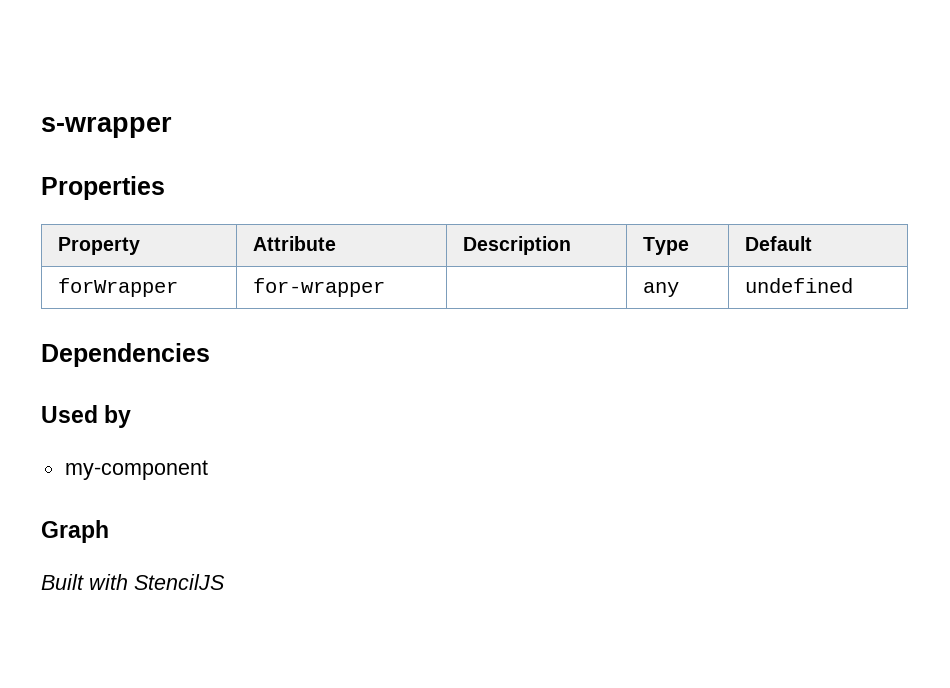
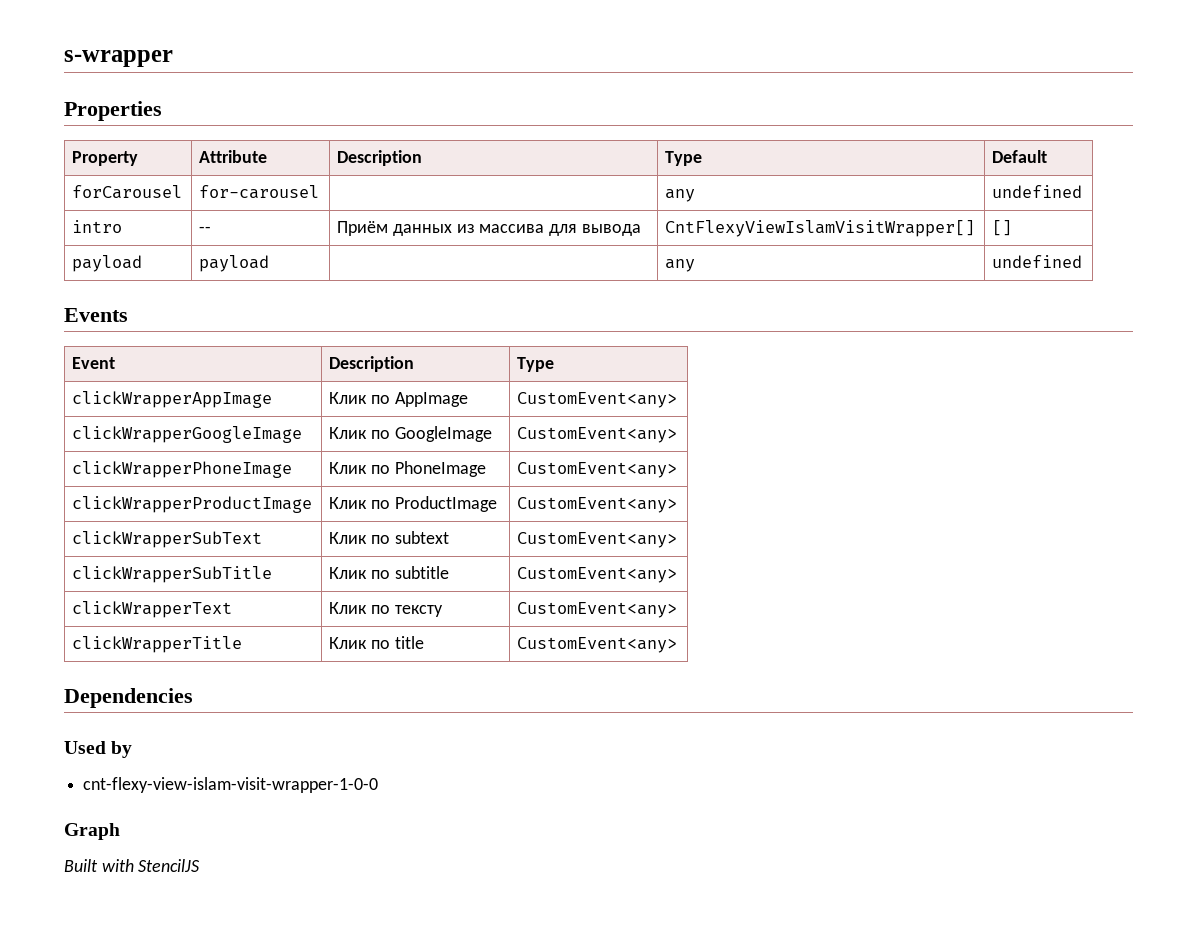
- forWrapper | for-wrapper | | any | undefined
+ forCarousel | for-carousel | | any | undefined
+ intro | -- | Приём данных из массива для вывода | CntFlexyViewIslamVisitWrapper[] | []
+ payload | payload | | any | undefined
+ Events
+ Event | Description | Type
+ clickWrapperAppImage | Клик по AppImage | CustomEvent<any>
+ clickWrapperGoogleImage | Клик по GoogleImage | CustomEvent<any>
+ clickWrapperPhoneImage | Клик по PhoneImage | CustomEvent<any>
+ clickWrapperProductImage | Клик по ProductImage | CustomEvent<any>
+ clickWrapperSubText | Клик по subtext | CustomEvent<any>
+ clickWrapperSubTitle | Клик по subtitle | CustomEvent<any>
+ clickWrapperText | Клик по тексту | CustomEvent<any>
+ clickWrapperTitle | Клик по title | CustomEvent<any>
- my-component
+ cnt-flexy-view-islam-visit-wrapper-1-0-0

